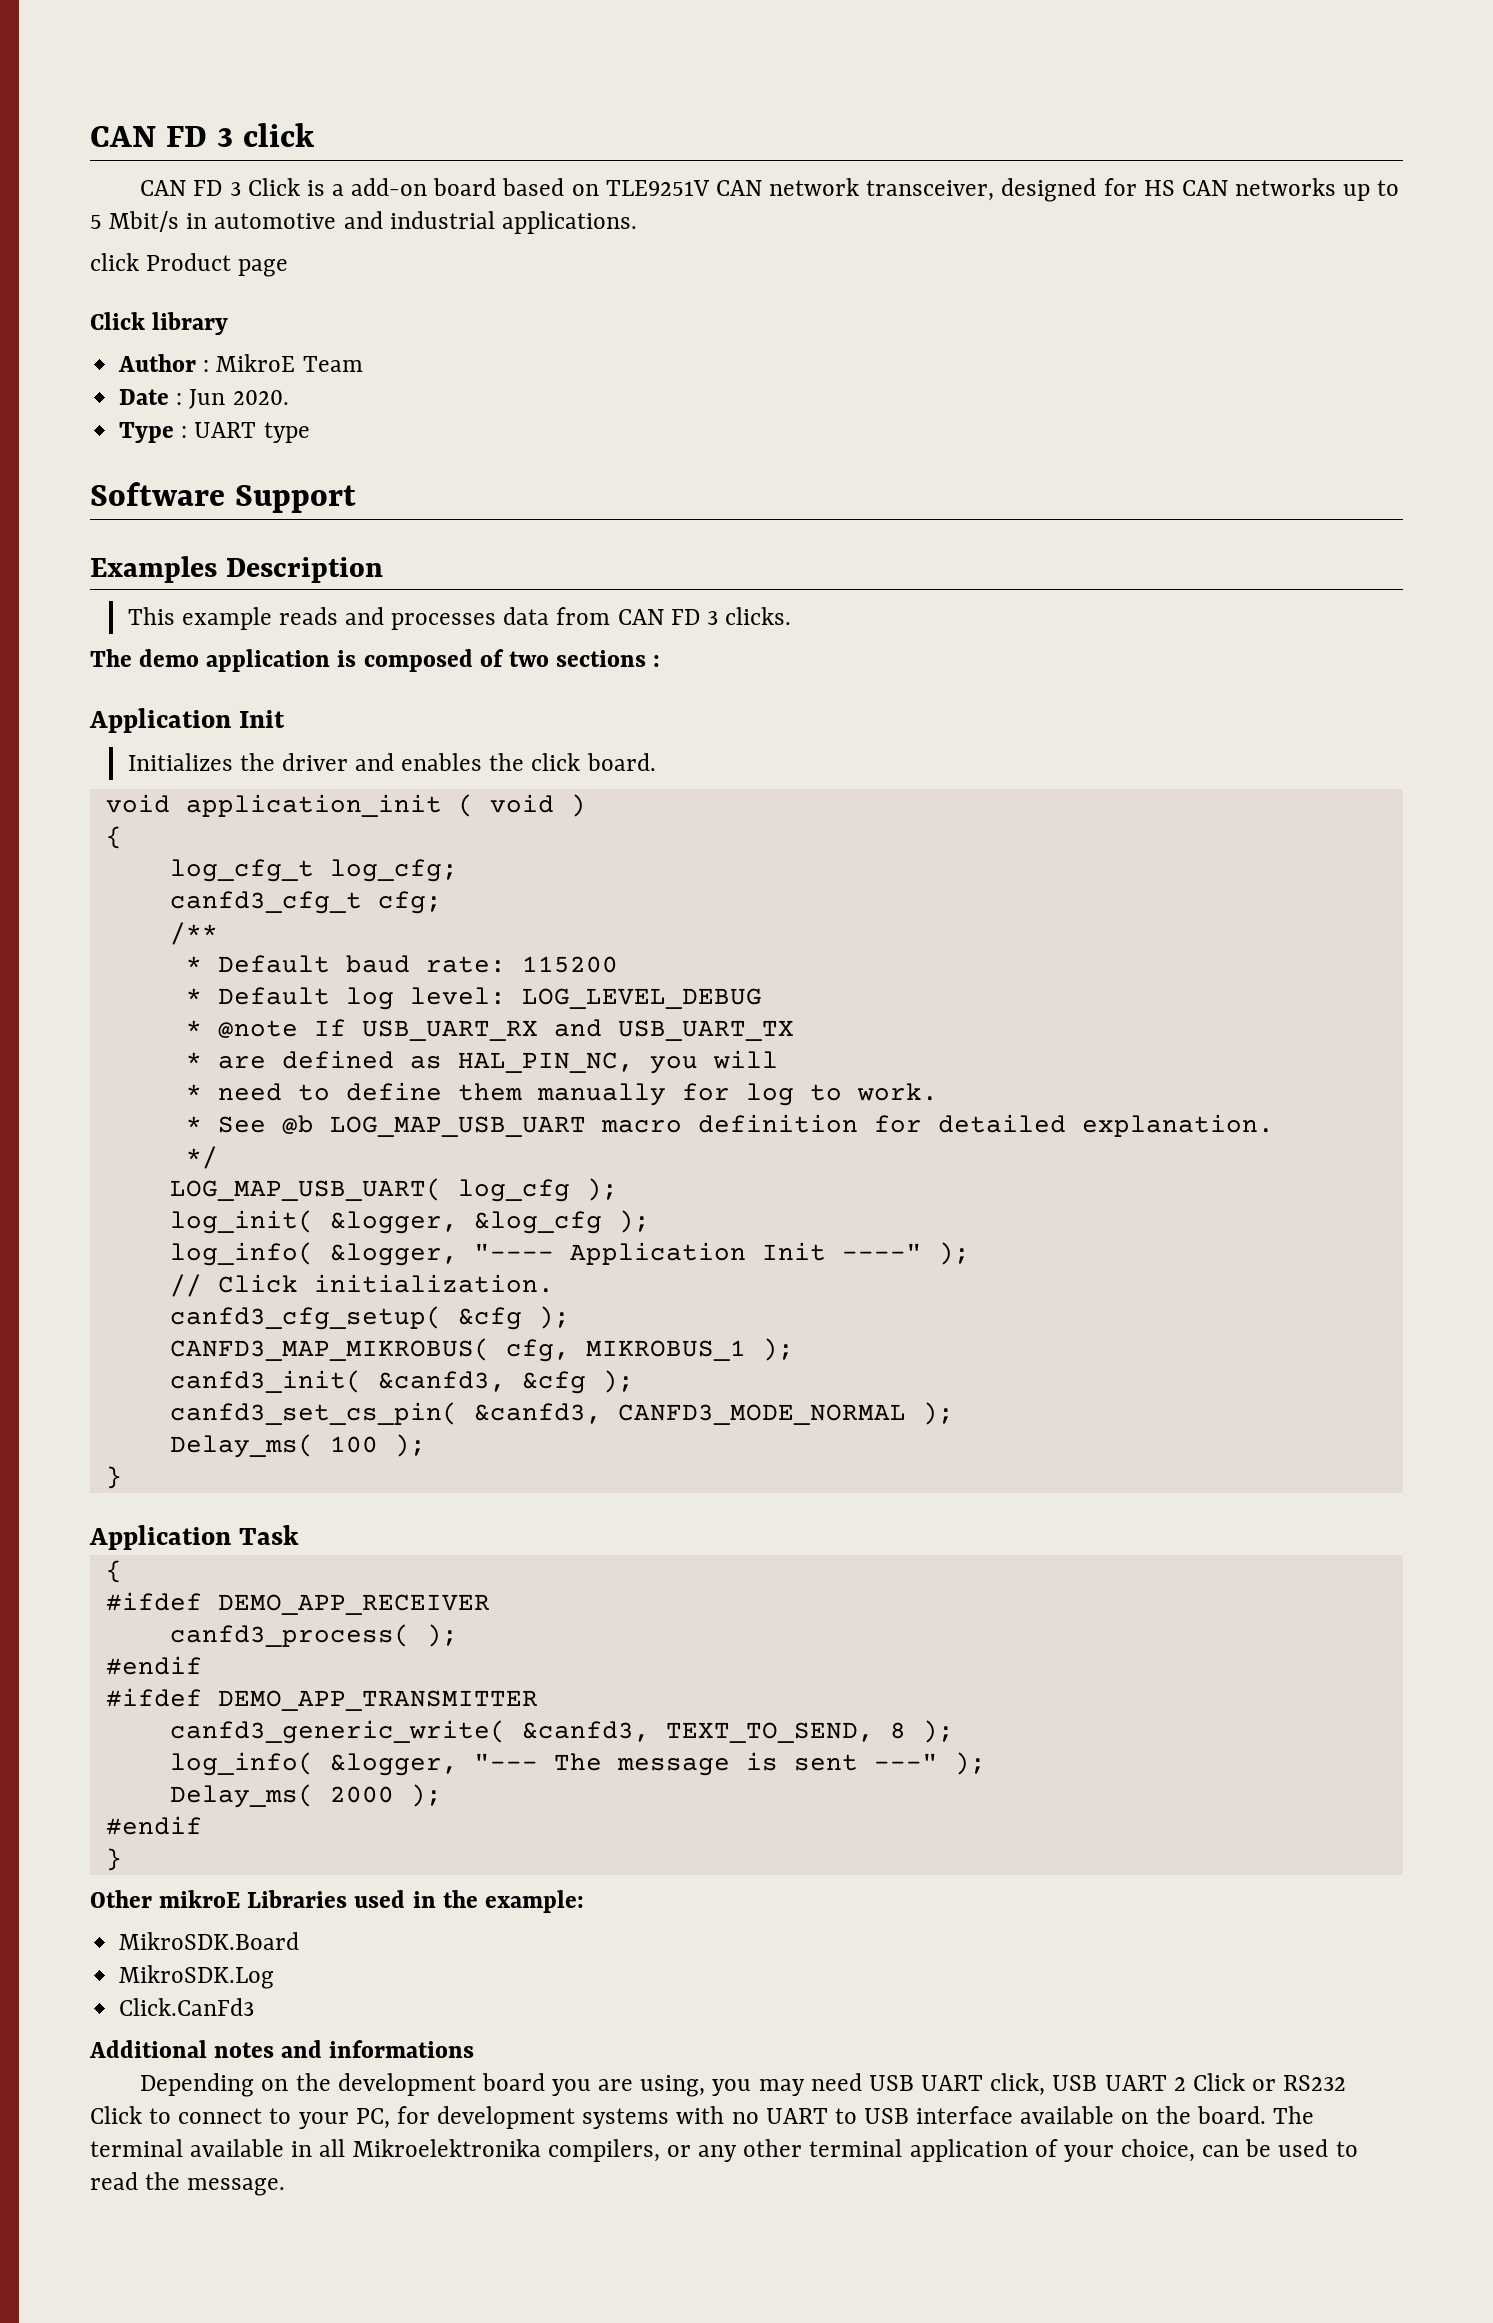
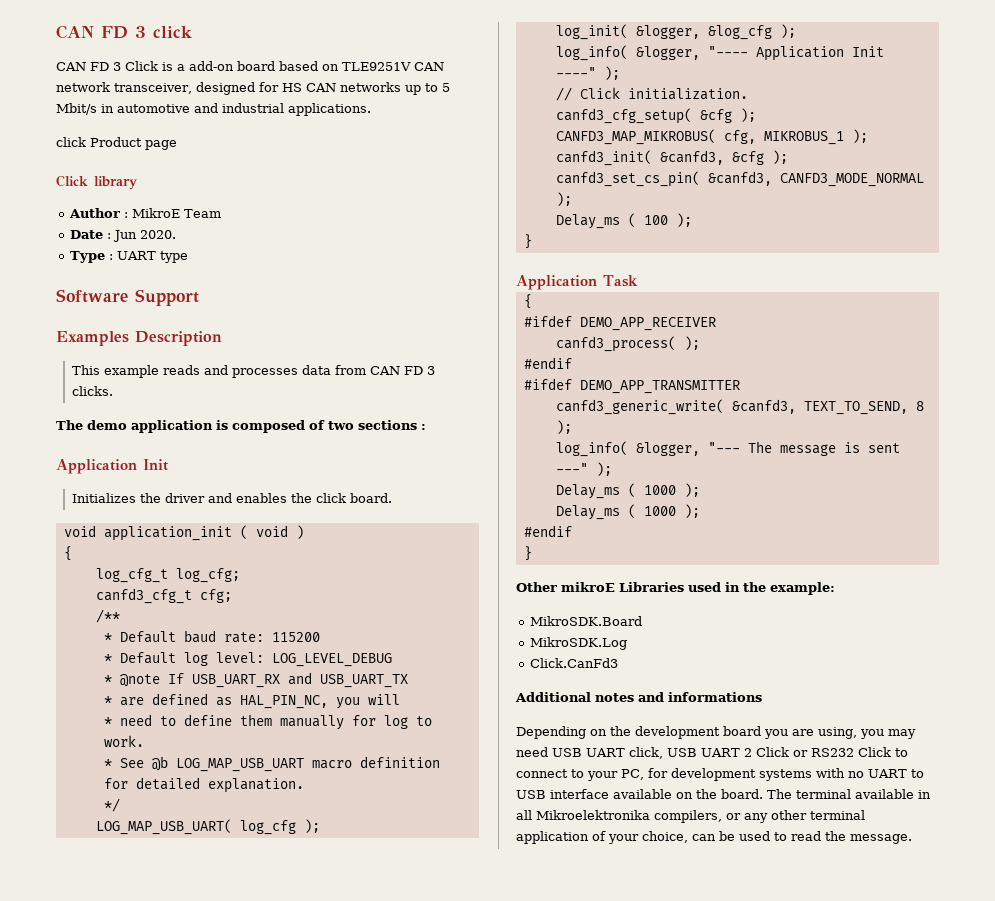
- Delay_ms( 100 );
+ Delay_ms ( 100 );
  log_info( &logger, "--- The message is sent ---" );
- Delay_ms( 2000 );
+ Delay_ms ( 1000 );
+ Delay_ms ( 1000 );

